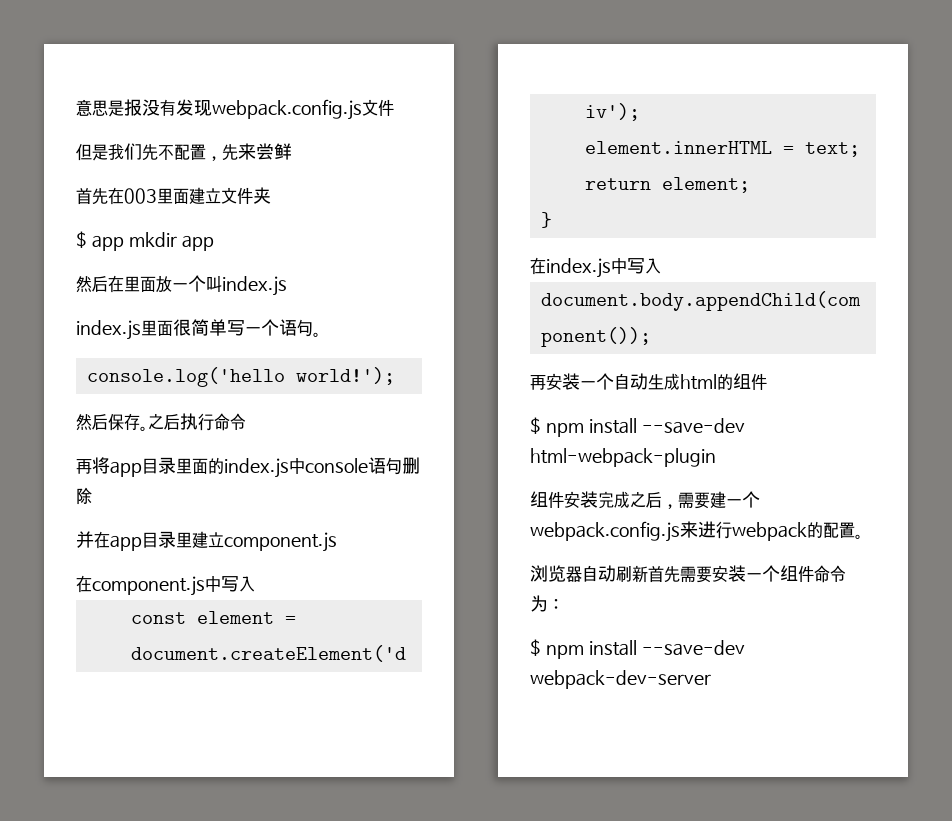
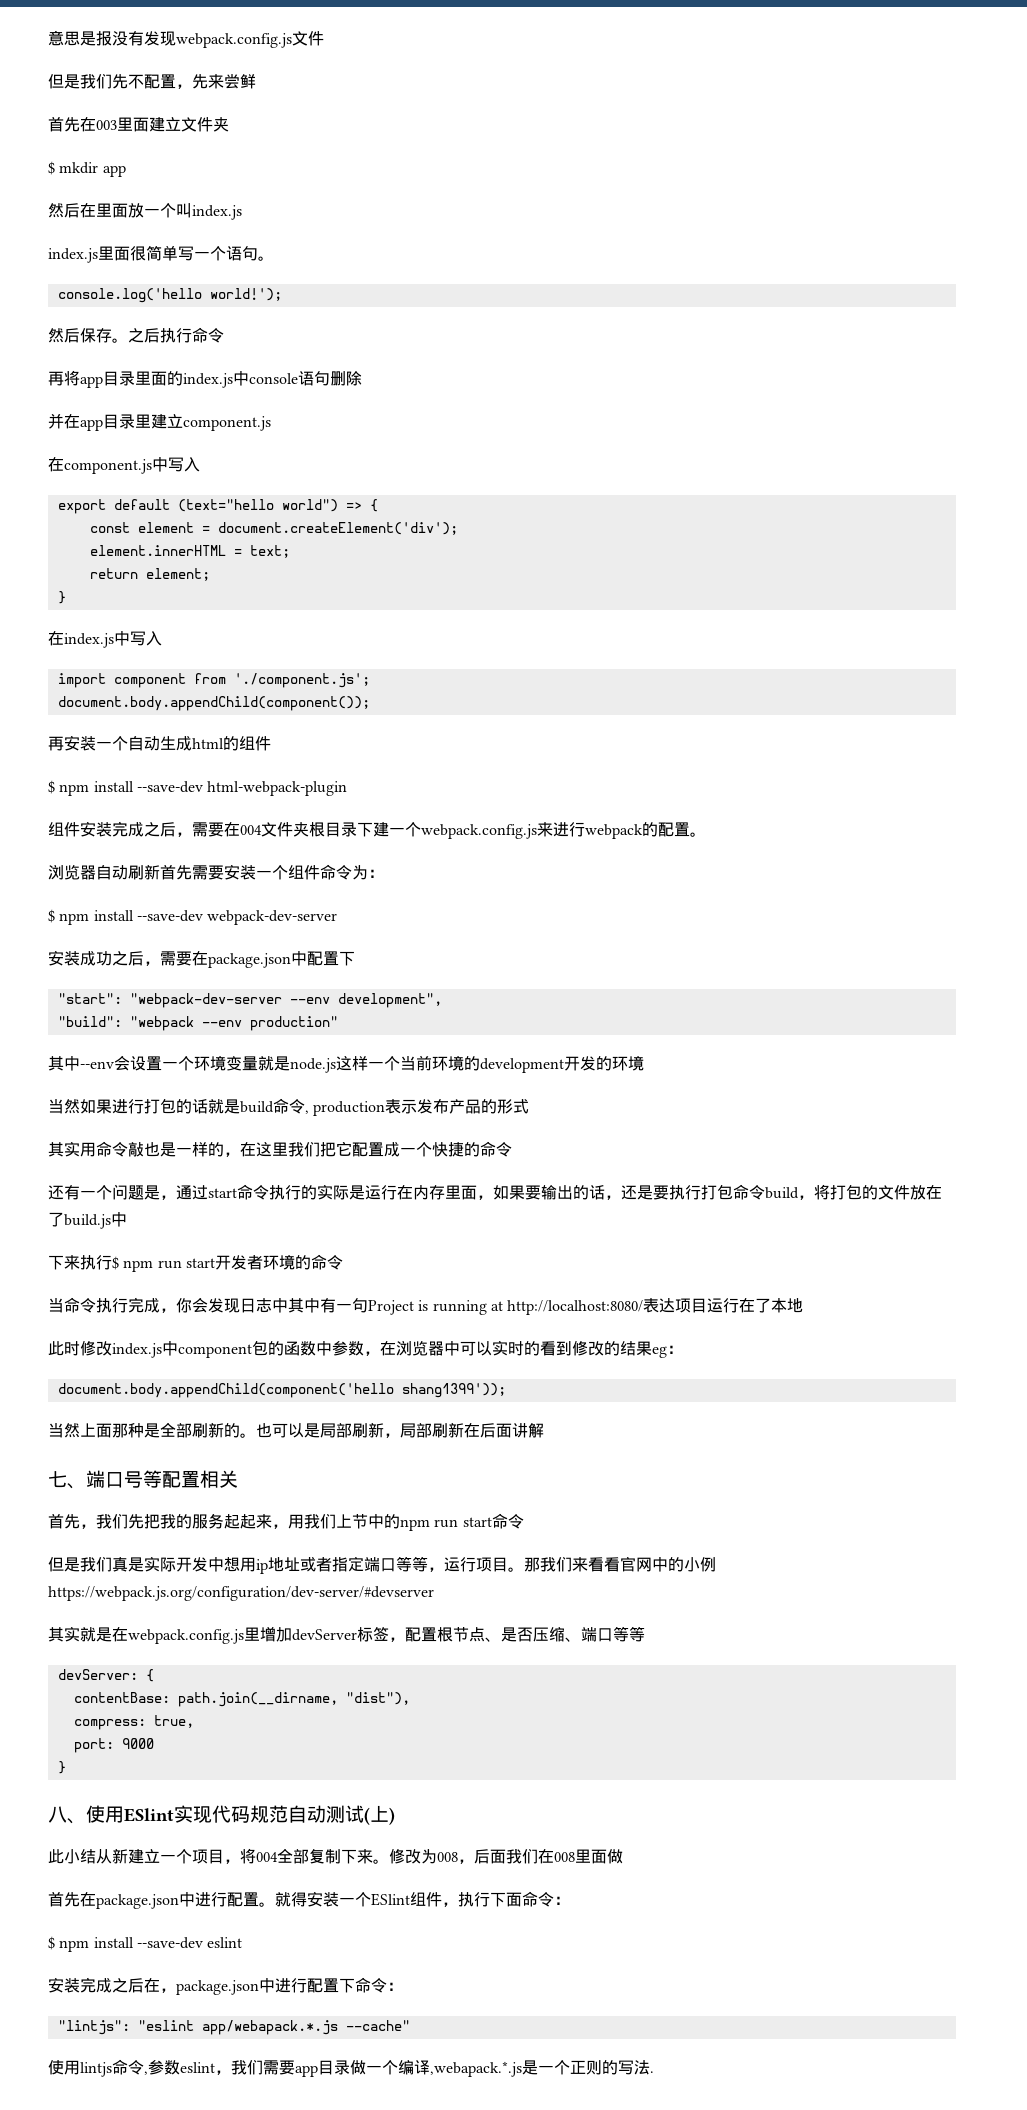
- $ app mkdir app
+ $ mkdir app
+ export default (text="hello world") => {
+ import component from './component.js';
- 组件安装完成之后，需要建一个webpack.config.js来进行webpack的配置。
+ 组件安装完成之后，需要在004文件夹根目录下建一个webpack.config.js来进行webpack的配置。
+ 安装成功之后，需要在package.json中配置下
+ "start": "webpack-dev-server --env development",
+ "build": "webpack --env production"
+ 其中--env会设置一个环境变量就是node.js这样一个当前环境的development开发的环境
+ 当然如果进行打包的话就是build命令, production表示发布产品的形式
+ 其实用命令敲也是一样的，在这里我们把它配置成一个快捷的命令
+ 还有一个问题是，通过start命令执行的实际是运行在内存里面，如果要输出的话，还是要执行打包命令build，将打包的文件放在了build.js中
+ 下来执行$ npm run start开发者环境的命令
+ 当命令执行完成，你会发现日志中其中有一句Project is running at http://localhost:8080/表达项目运行在了本地
+ 此时修改index.js中component包的函数中参数，在浏览器中可以实时的看到修改的结果eg：
+ document.body.appendChild(component('hello shang1399'));
+ 当然上面那种是全部刷新的。也可以是局部刷新，局部刷新在后面讲解
+ 七、端口号等配置相关
+ 首先，我们先把我的服务起起来，用我们上节中的npm run start命令
+ 但是我们真是实际开发中想用ip地址或者指定端口等等，运行项目。那我们来看看官网中的小例https://webpack.js.org/configuration/dev-server/#devserver
+ 其实就是在webpack.config.js里增加devServer标签，配置根节点、是否压缩、端口等等
+ devServer: {
+ contentBase: path.join(__dirname, "dist"),
+ compress: true,
+ port: 9000
+ }
+ 八、使用ESlint实现代码规范自动测试(上)
+ 此小结从新建立一个项目，将004全部复制下来。修改为008，后面我们在008里面做
+ 首先在package.json中进行配置。就得安装一个ESlint组件，执行下面命令：
+ $ npm install --save-dev eslint
+ 安装完成之后在，package.json中进行配置下命令：
+ "lintjs": "eslint app/webapack.*.js --cache"
+ 使用lintjs命令,参数eslint，我们需要app目录做一个编译,webapack.*.js是一个正则的写法.

